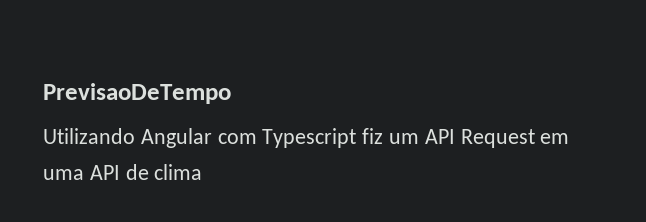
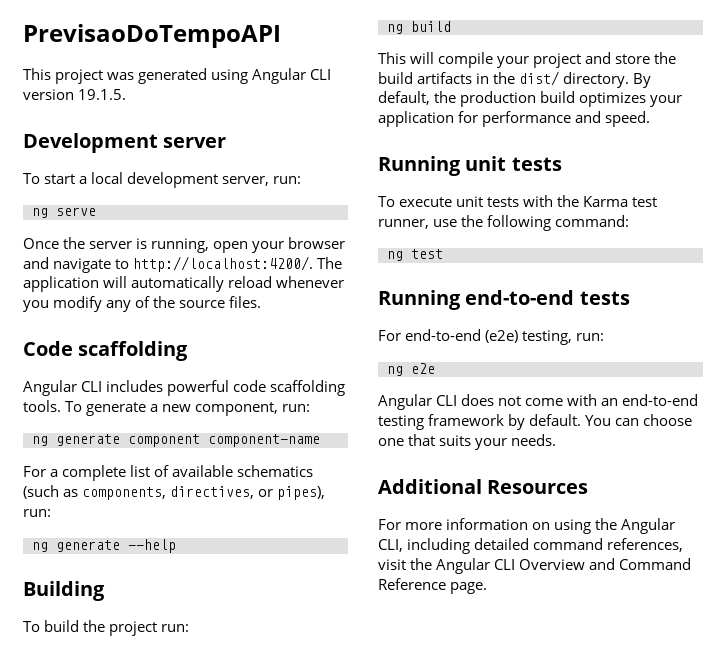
- PrevisaoDeTempo
- Utilizando Angular com Typescript fiz um API Request em uma API de clima
+ PrevisaoDoTempoAPI
+ This project was generated using Angular CLI version 19.1.5.
+ Development server
+ To start a local development server, run:
+ ng serve
+ Once the server is running, open your browser and navigate to http://localhost:4200/. The application will automatically reload whenever you modify any of the source files.
+ Code scaffolding
+ Angular CLI includes powerful code scaffolding tools. To generate a new component, run:
+ ng generate component component-name
+ For a complete list of available schematics (such as components, directives, or pipes), run:
+ ng generate --help
+ Building
+ To build the project run:
+ ng build
+ This will compile your project and store the build artifacts in the dist/ directory. By default, the production build optimizes your application for performance and speed.
+ Running unit tests
+ To execute unit tests with the Karma test runner, use the following command:
+ ng test
+ Running end-to-end tests
+ For end-to-end (e2e) testing, run:
+ ng e2e
+ Angular CLI does not come with an end-to-end testing framework by default. You can choose one that suits your needs.
+ Additional Resources
+ For more information on using the Angular CLI, including detailed command references, visit the Angular CLI Overview and Command Reference page.

